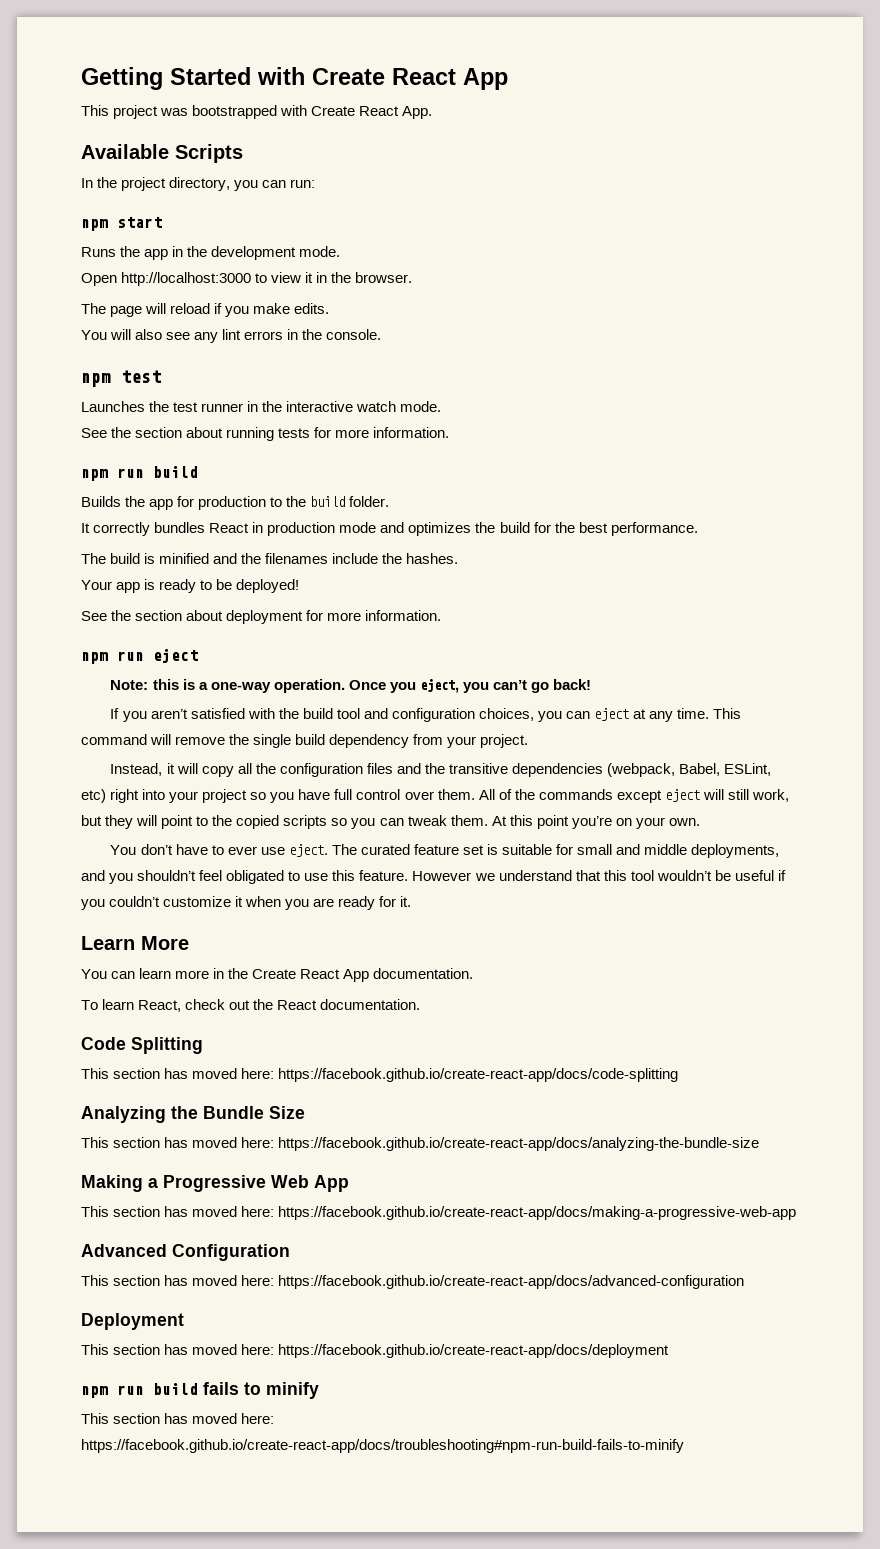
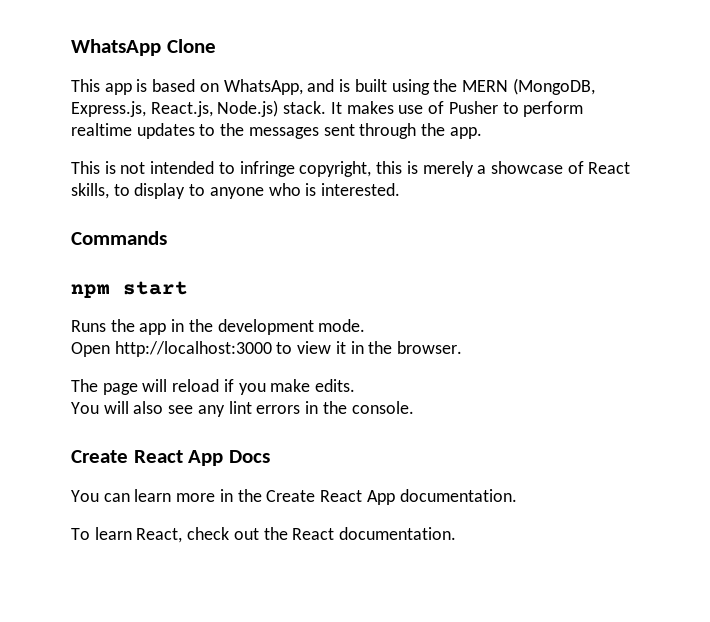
- Getting Started with Create React App
- This project was bootstrapped with Create React App.
- Available Scripts
- In the project directory, you can run:
+ WhatsApp Clone
+ This app is based on WhatsApp, and is built using the MERN (MongoDB, Express.js, React.js, Node.js) stack. It makes use of Pusher to perform realtime updates to the messages sent through the app.
+ This is not intended to infringe copyright, this is merely a showcase of React skills, to display to anyone who is interested.
+ Commands
- npm test
- Launches the test runner in the interactive watch mode.
- See the section about running tests for more information.
- npm run build
- Builds the app for production to the build folder.
- It correctly bundles React in production mode and optimizes the build for the best performance.
- The build is minified and the filenames include the hashes.
- Your app is ready to be deployed!
- See the section about deployment for more information.
- npm run eject
- Note: this is a one-way operation. Once you eject, you can’t go back!
- If you aren’t satisfied with the build tool and configuration choices, you can eject at any time. This command will remove the single build dependency from your project.
- Instead, it will copy all the configuration files and the transitive dependencies (webpack, Babel, ESLint, etc) right into your project so you have full control over them. All of the commands except eject will still work, but they will point to the copied scripts so you can tweak them. At this point you’re on your own.
- You don’t have to ever use eject. The curated feature set is suitable for small and middle deployments, and you shouldn’t feel obligated to use this feature. However we understand that this tool wouldn’t be useful if you couldn’t customize it when you are ready for it.
- Learn More
+ Create React App Docs
- Code Splitting
- This section has moved here: https://facebook.github.io/create-react-app/docs/code-splitting
- Analyzing the Bundle Size
- This section has moved here: https://facebook.github.io/create-react-app/docs/analyzing-the-bundle-size
- Making a Progressive Web App
- This section has moved here: https://facebook.github.io/create-react-app/docs/making-a-progressive-web-app
- Advanced Configuration
- This section has moved here: https://facebook.github.io/create-react-app/docs/advanced-configuration
- Deployment
- This section has moved here: https://facebook.github.io/create-react-app/docs/deployment
- npm run build fails to minify
- This section has moved here: https://facebook.github.io/create-react-app/docs/troubleshooting#npm-run-build-fails-to-minify

